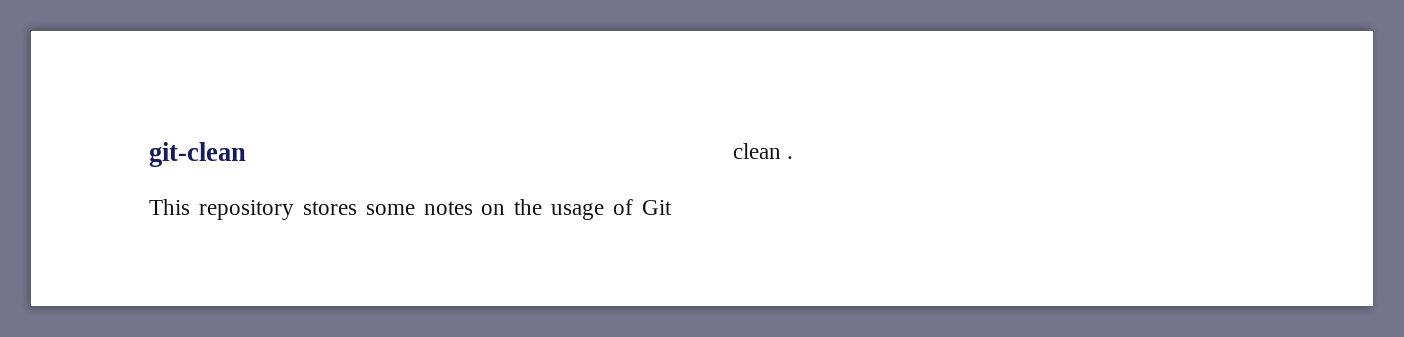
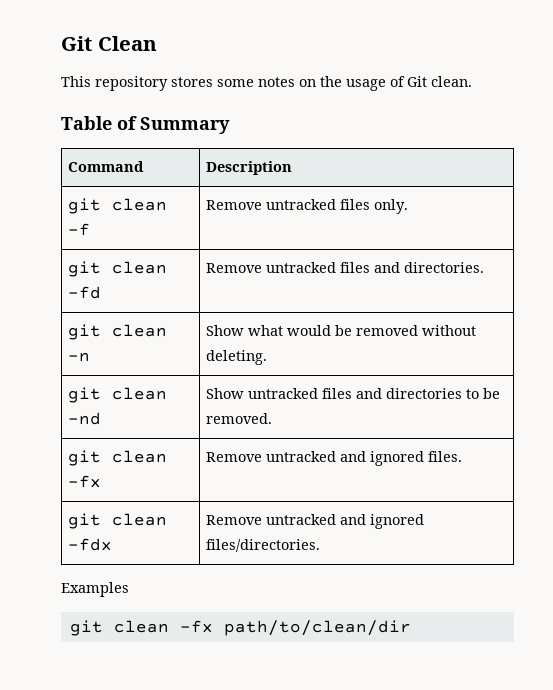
- git-clean
+ Git Clean
- This repository stores some notes on the usage of Git clean .
+ This repository stores some notes on the usage of Git clean.
+ Table of Summary
+ Command | Description
+ git clean -f | Remove untracked files only.
+ git clean -fd | Remove untracked files and directories.
+ git clean -n | Show what would be removed without deleting.
+ git clean -nd | Show untracked files and directories to be removed.
+ git clean -fx | Remove untracked and ignored files.
+ git clean -fdx | Remove untracked and ignored files/directories.
+ Examples
+ git clean -fx path/to/clean/dir

